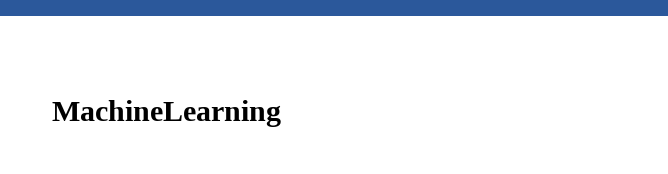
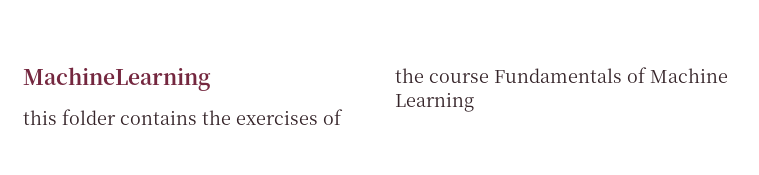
+ this folder contains the exercises of the course Fundamentals of Machine Learning

